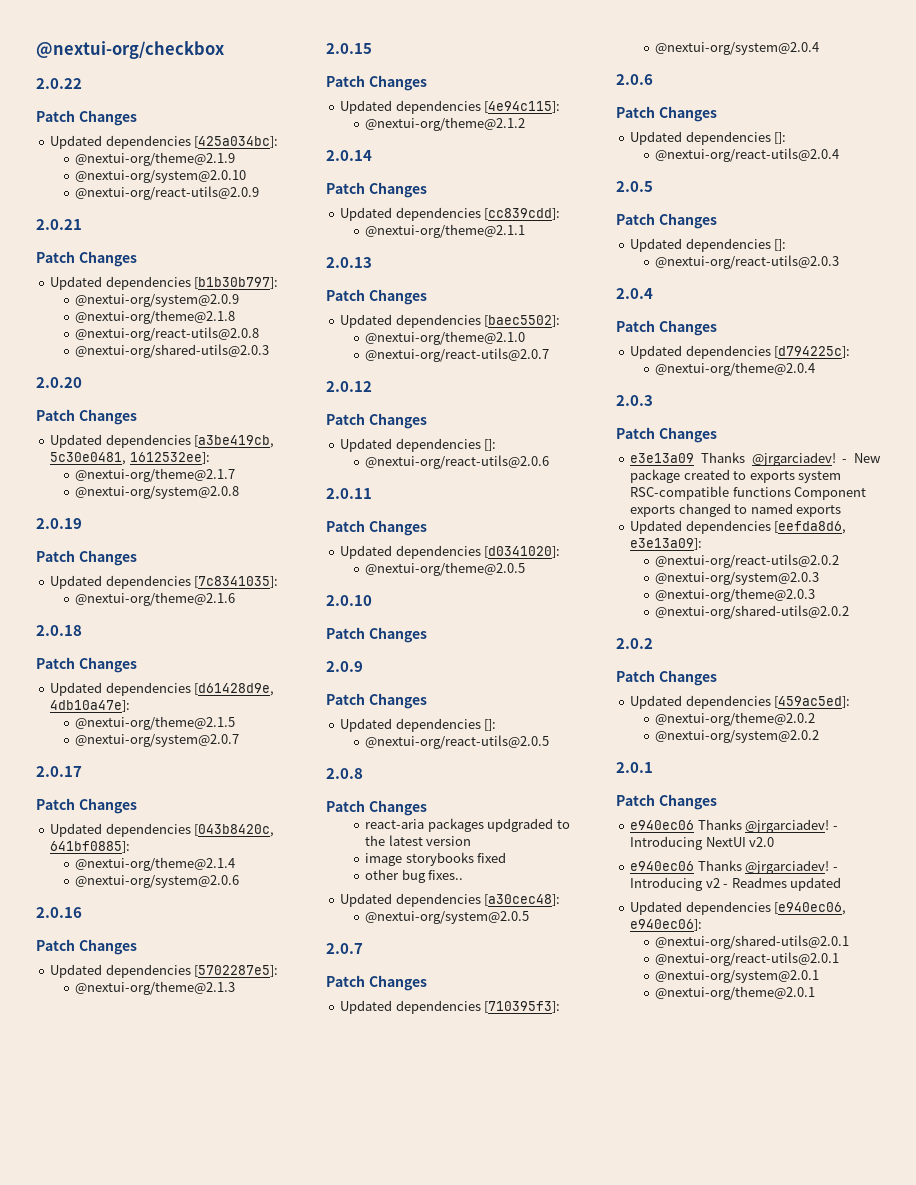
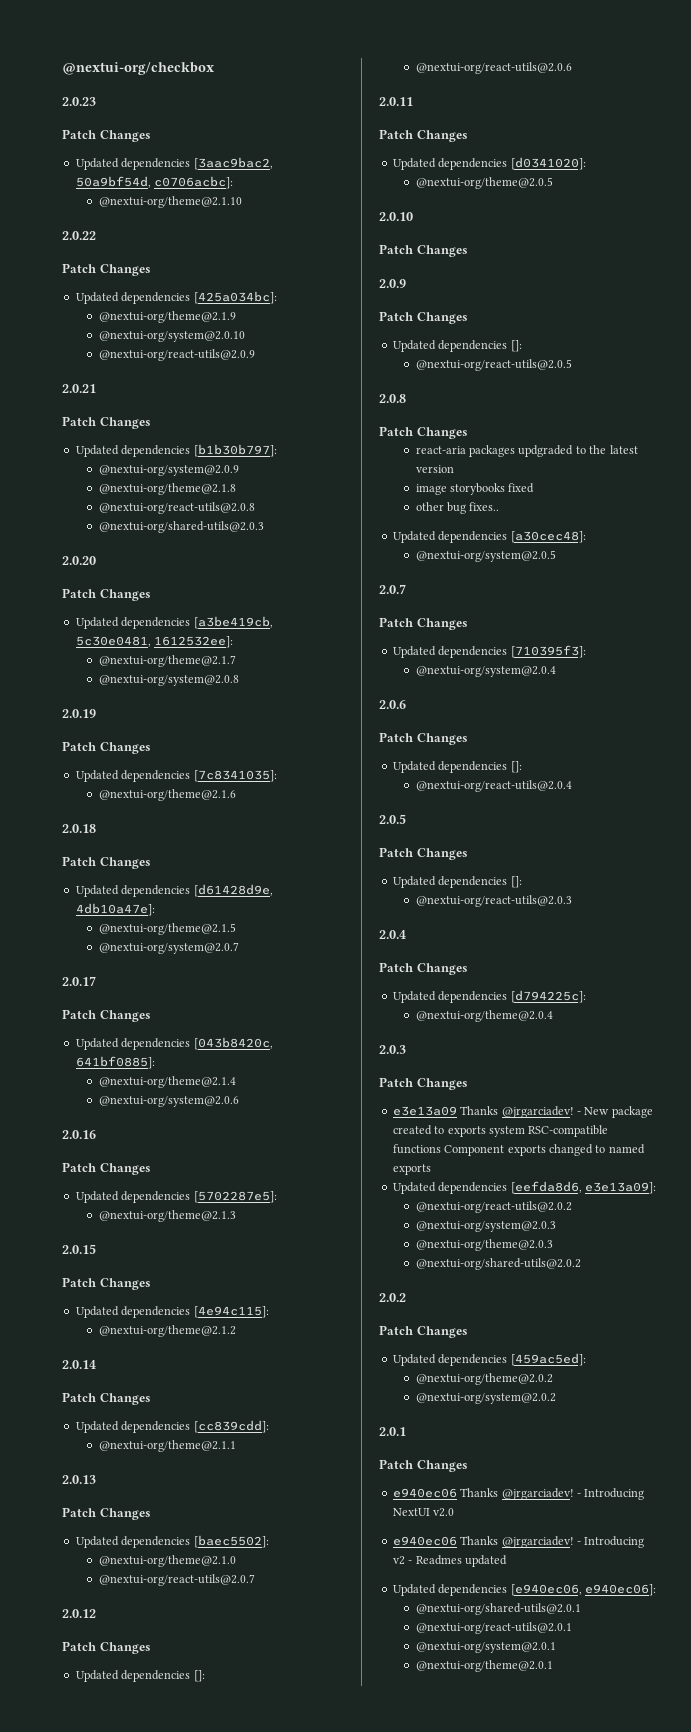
+ 2.0.23
+ Patch Changes
+ Updated dependencies [3aac9bac2, 50a9bf54d, c0706acbc]:
+ @nextui-org/theme@2.1.10

